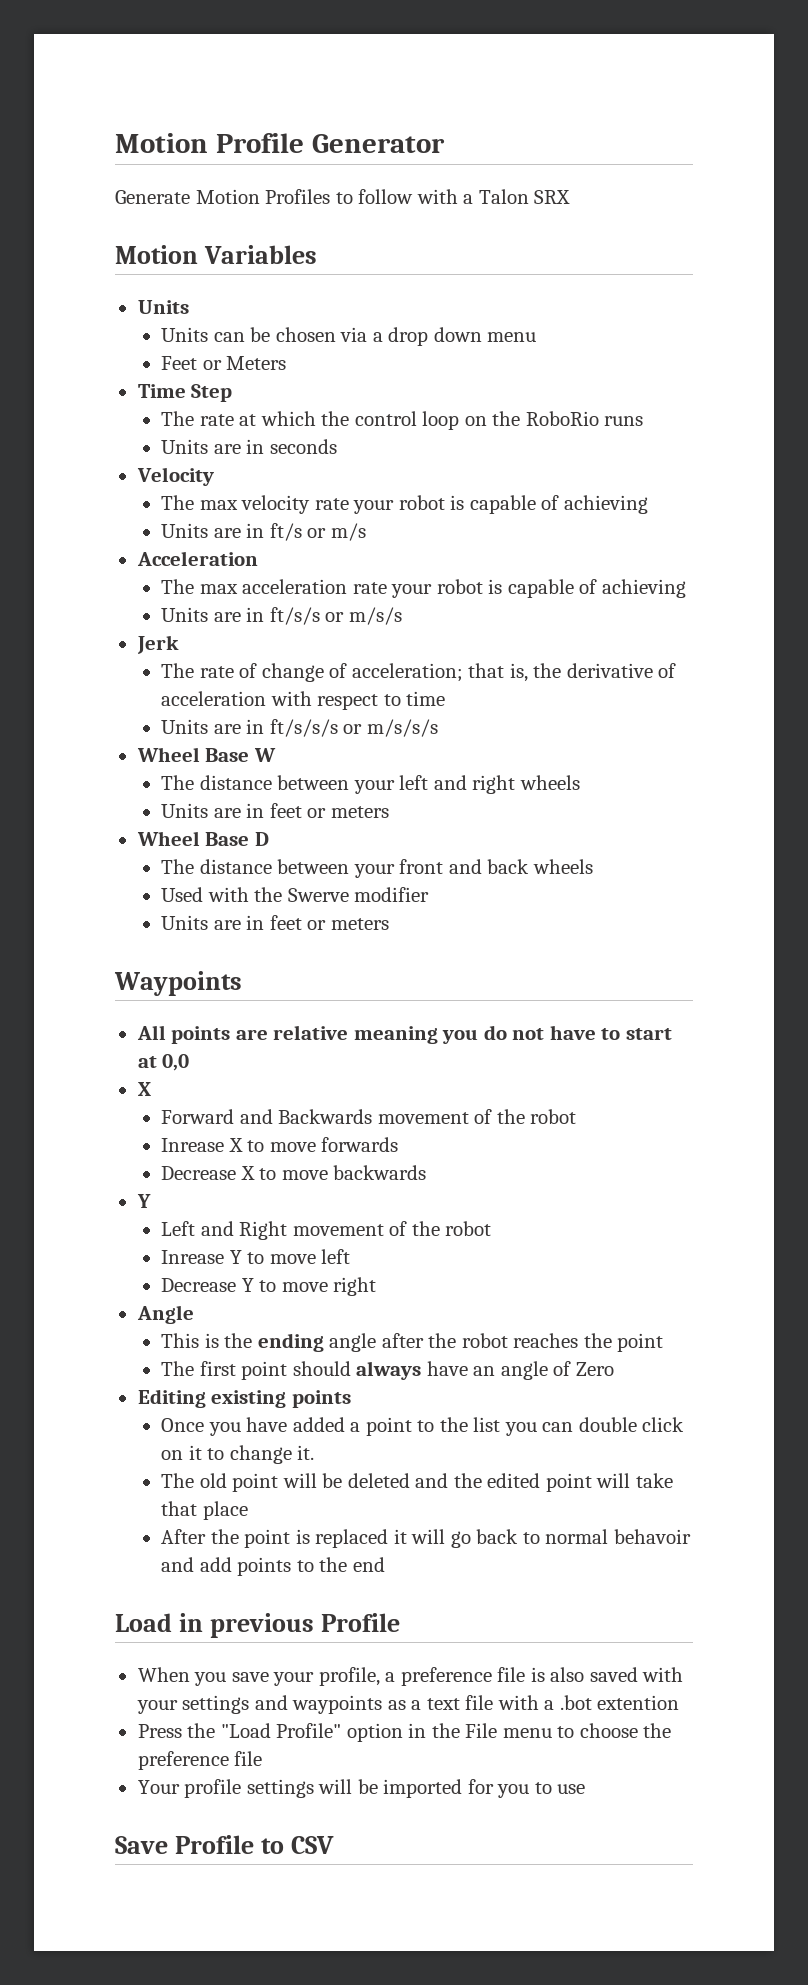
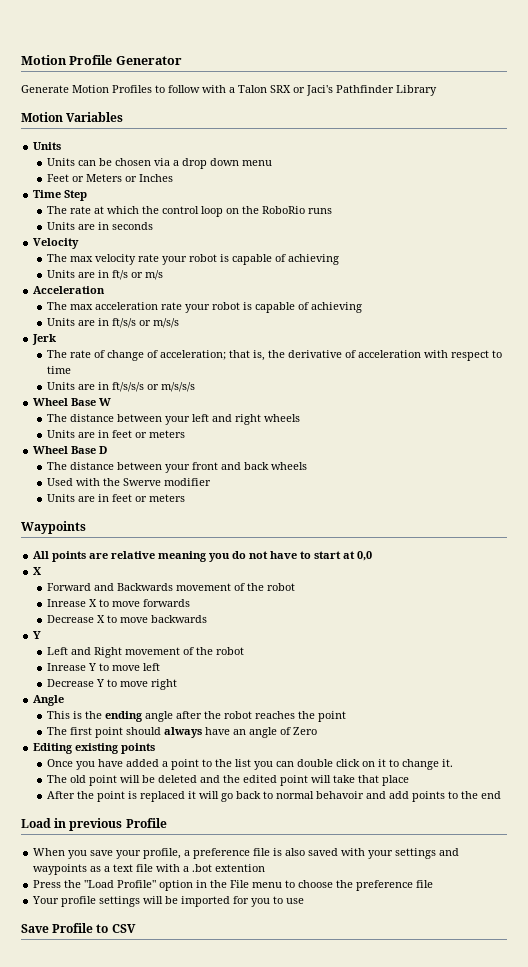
- Generate Motion Profiles to follow with a Talon SRX
+ Generate Motion Profiles to follow with a Talon SRX or Jaci's Pathfinder Library
- Feet or Meters
+ Feet or Meters or Inches

